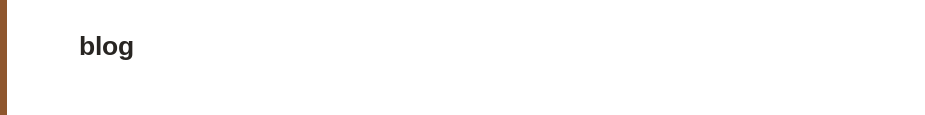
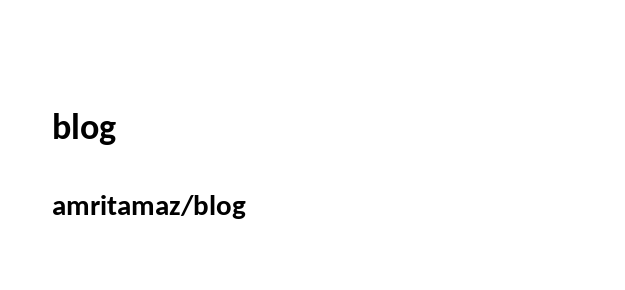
+ amritamaz/blog

